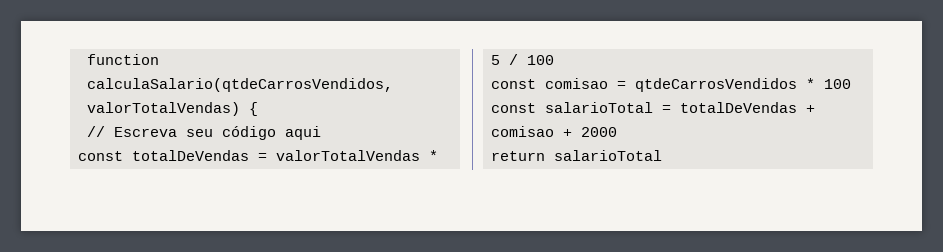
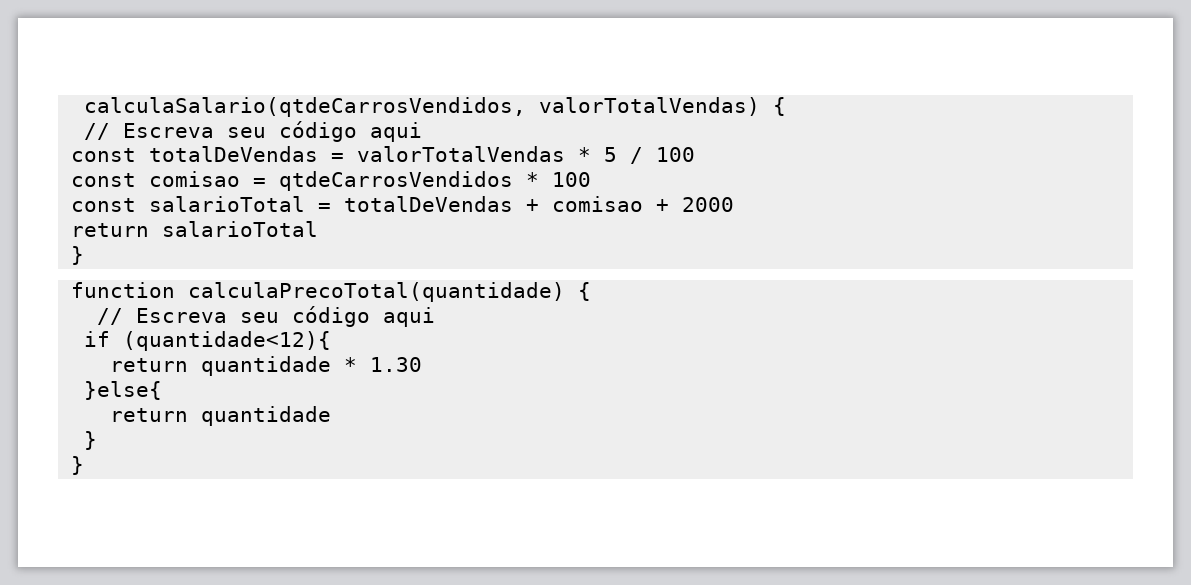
- function calculaSalario(qtdeCarrosVendidos, valorTotalVendas) {
+ calculaSalario(qtdeCarrosVendidos, valorTotalVendas) {
  return salarioTotal
+ }
+ function calculaPrecoTotal(quantidade) {
+ // Escreva seu código aqui
+ if (quantidade<12){
+ return quantidade * 1.30
+ }else{
+ return quantidade
+ }
+ }

